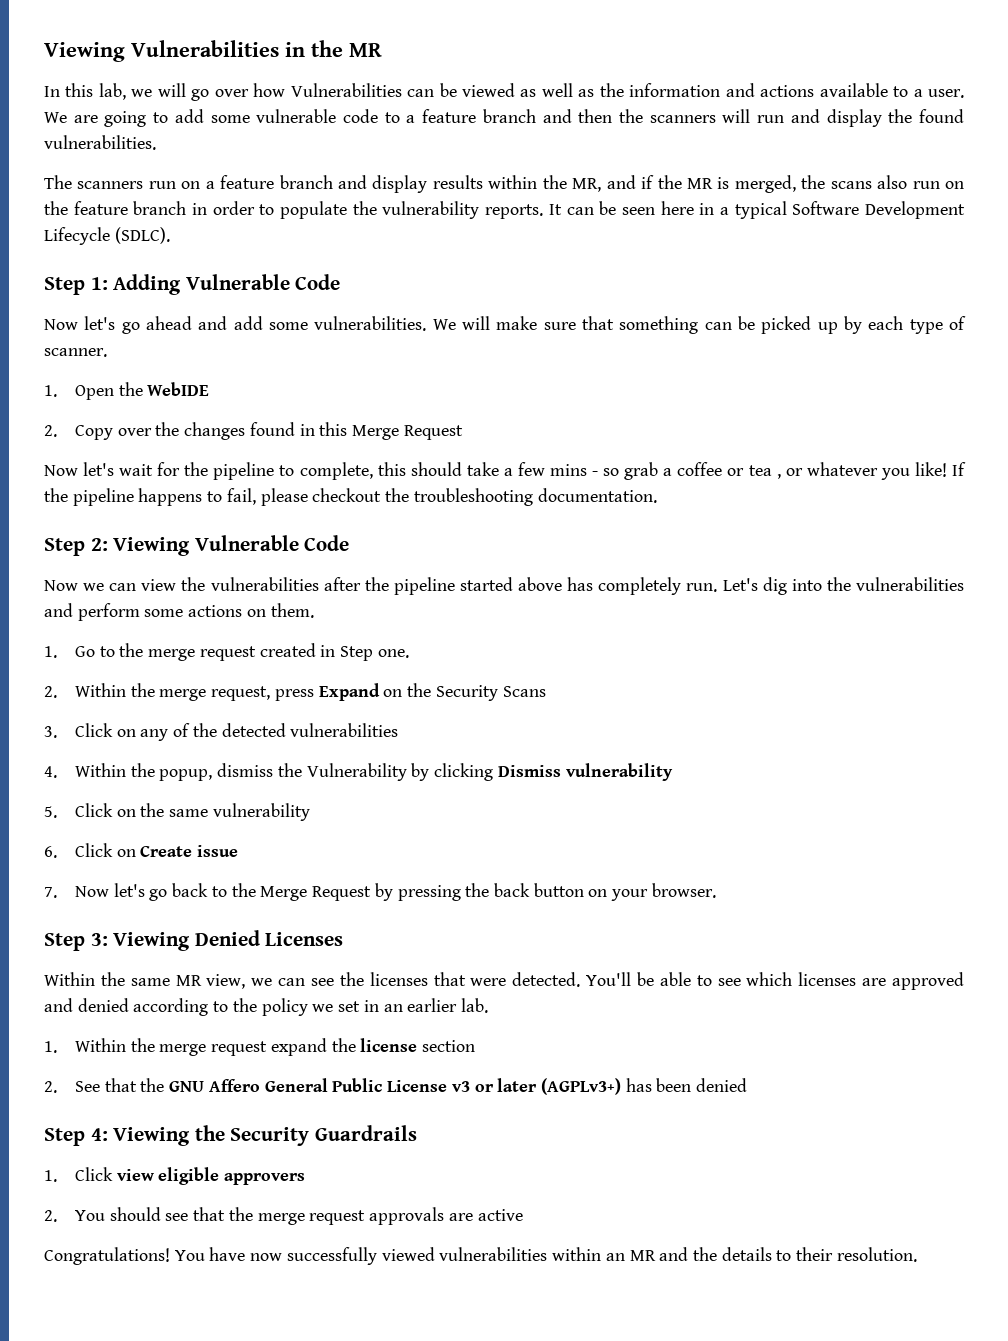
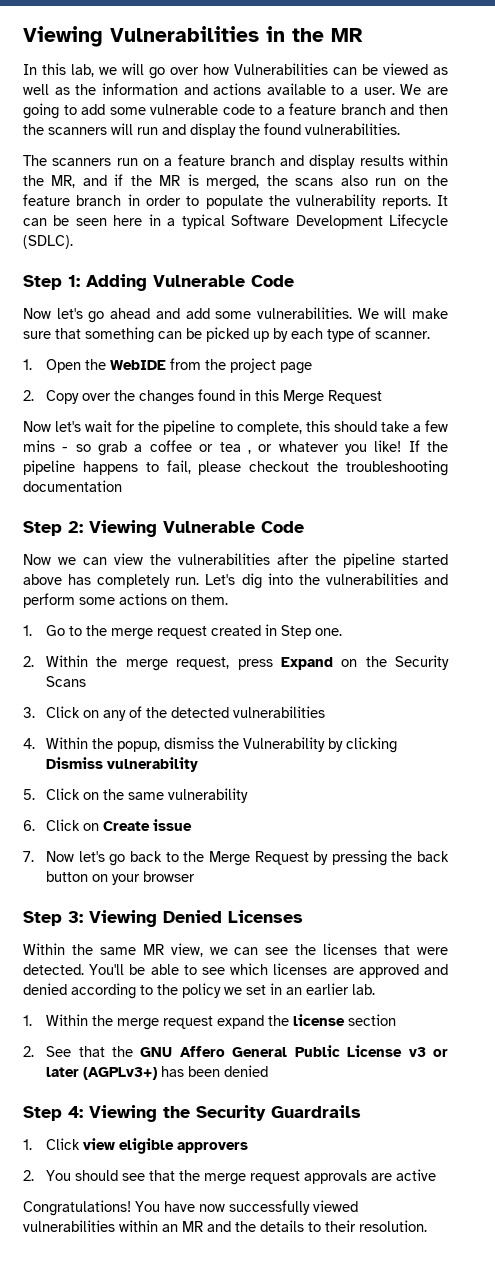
- 1. Open the WebIDE
+ 1. Open the WebIDE from the project page
- If the pipeline happens to fail, please checkout the troubleshooting documentation.
+ If the pipeline happens to fail, please checkout the troubleshooting documentation
- 7. Now let's go back to the Merge Request by pressing the back button on your browser.
+ 7. Now let's go back to the Merge Request by pressing the back button on your browser

